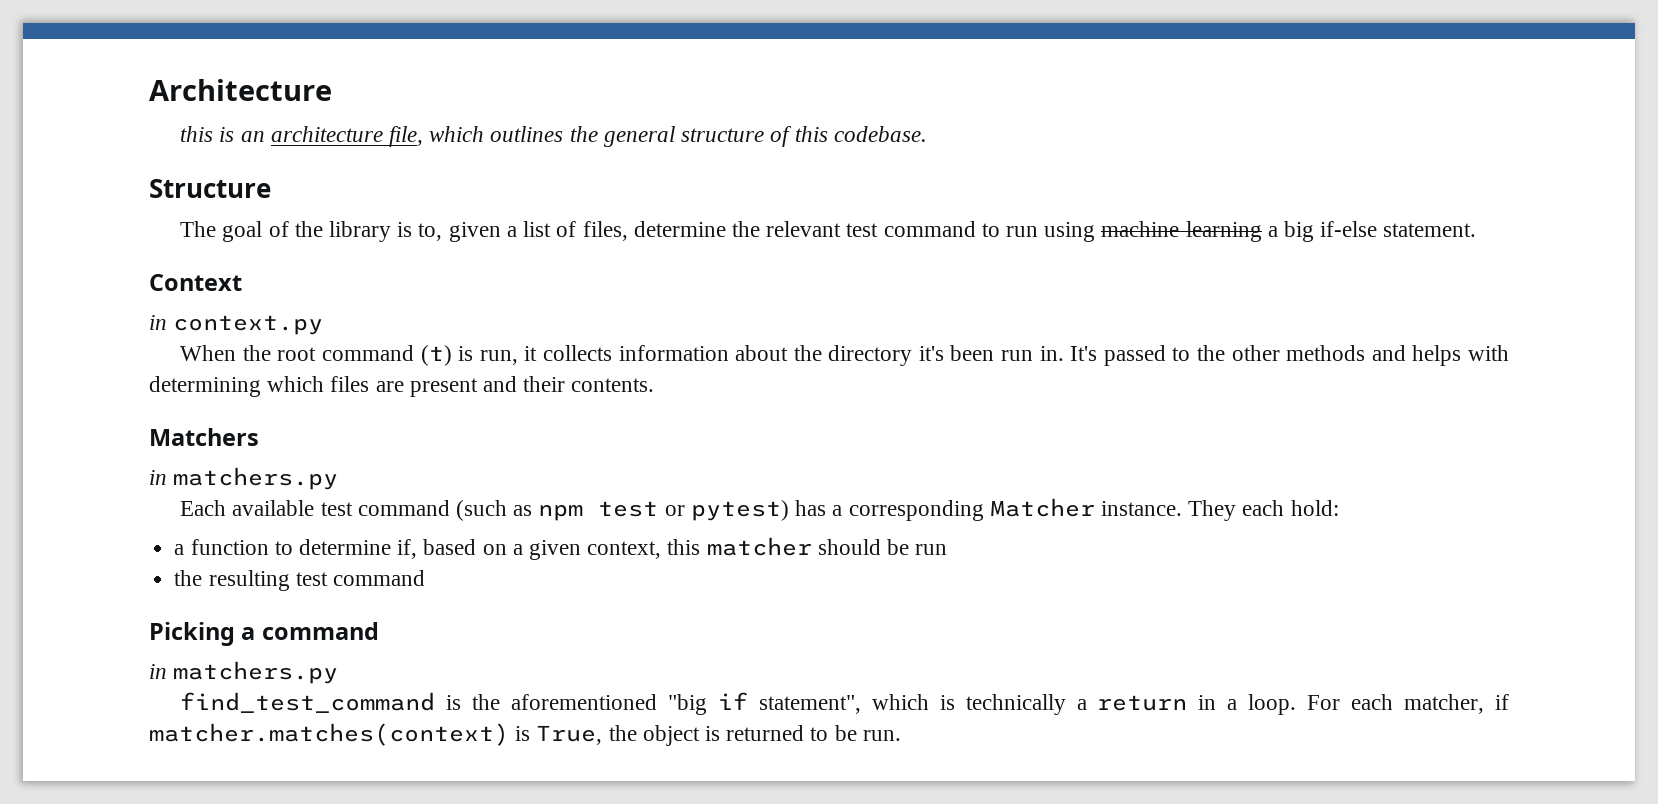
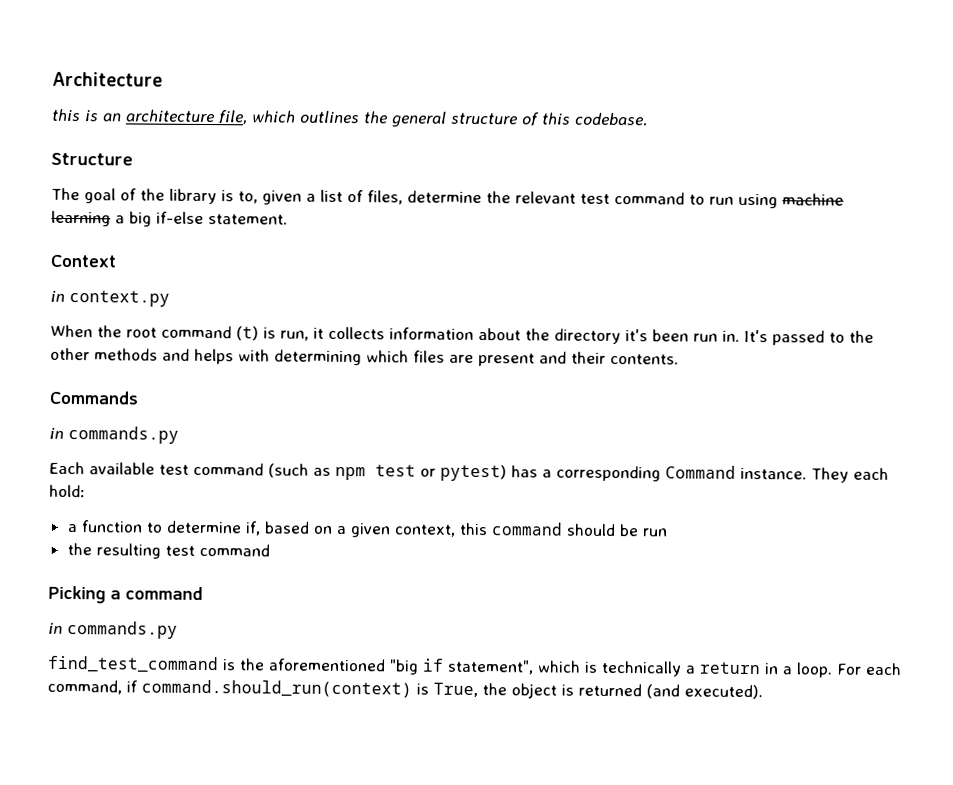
- Matchers
- in matchers.py
+ Commands
+ in commands.py
- Each available test command (such as npm test or pytest) has a corresponding Matcher instance.
+ Each available test command (such as npm test or pytest) has a corresponding Command instance.
- a function to determine if, based on a given context, this matcher should be run
+ a function to determine if, based on a given context, this command should be run
  Picking a command
- in matchers.py
+ in commands.py
- For each matcher, if matcher.matches(context) is True, the object is returned to be run.
+ For each command, if command.should_run(context) is True, the object is returned (and executed).

